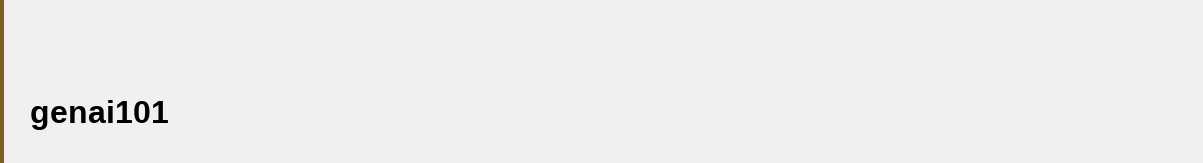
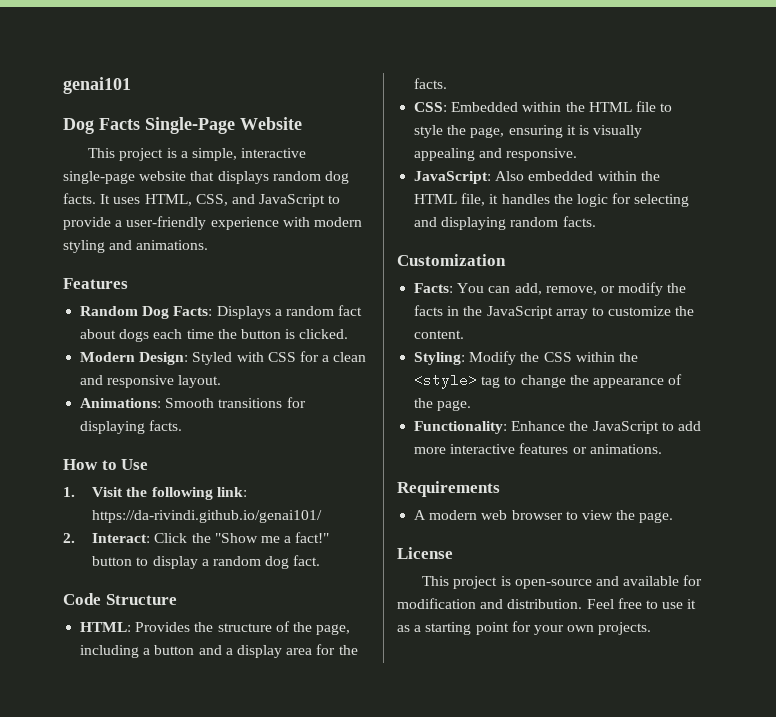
+ Dog Facts Single-Page Website
+ This project is a simple, interactive single-page website that displays random dog facts. It uses HTML, CSS, and JavaScript to provide a user-friendly experience with modern styling and animations.
+ Features
+ Random Dog Facts: Displays a random fact about dogs each time the button is clicked.
+ Modern Design: Styled with CSS for a clean and responsive layout.
+ Animations: Smooth transitions for displaying facts.
+ How to Use
+ 1. Visit the following link: https://da-rivindi.github.io/genai101/
+ 2. Interact: Click the "Show me a fact!" button to display a random dog fact.
+ Code Structure
+ HTML: Provides the structure of the page, including a button and a display area for the facts.
+ CSS: Embedded within the HTML file to style the page, ensuring it is visually appealing and responsive.
+ JavaScript: Also embedded within the HTML file, it handles the logic for selecting and displaying random facts.
+ Customization
+ Facts: You can add, remove, or modify the facts in the JavaScript array to customize the content.
+ Styling: Modify the CSS within the <style> tag to change the appearance of the page.
+ Functionality: Enhance the JavaScript to add more interactive features or animations.
+ Requirements
+ A modern web browser to view the page.
+ License
+ This project is open-source and available for modification and distribution. Feel free to use it as a starting point for your own projects.

